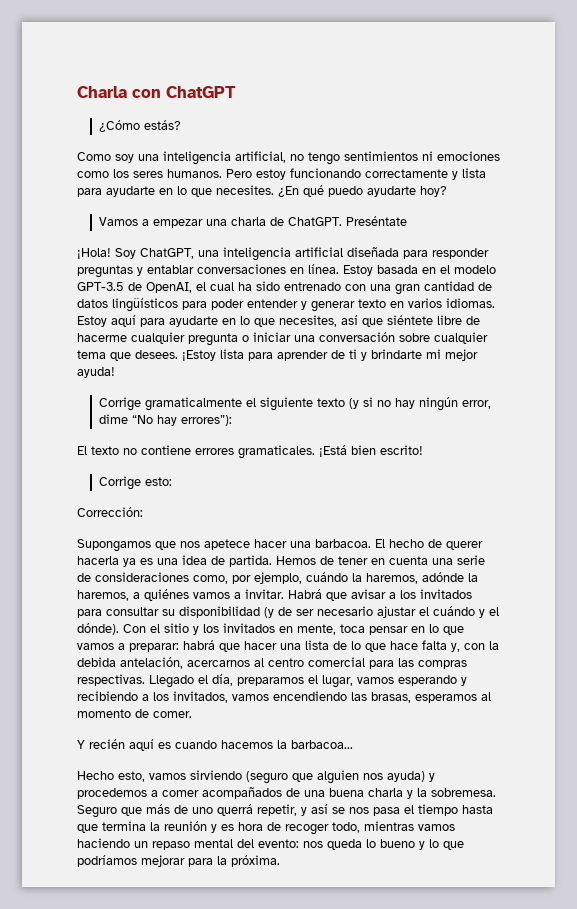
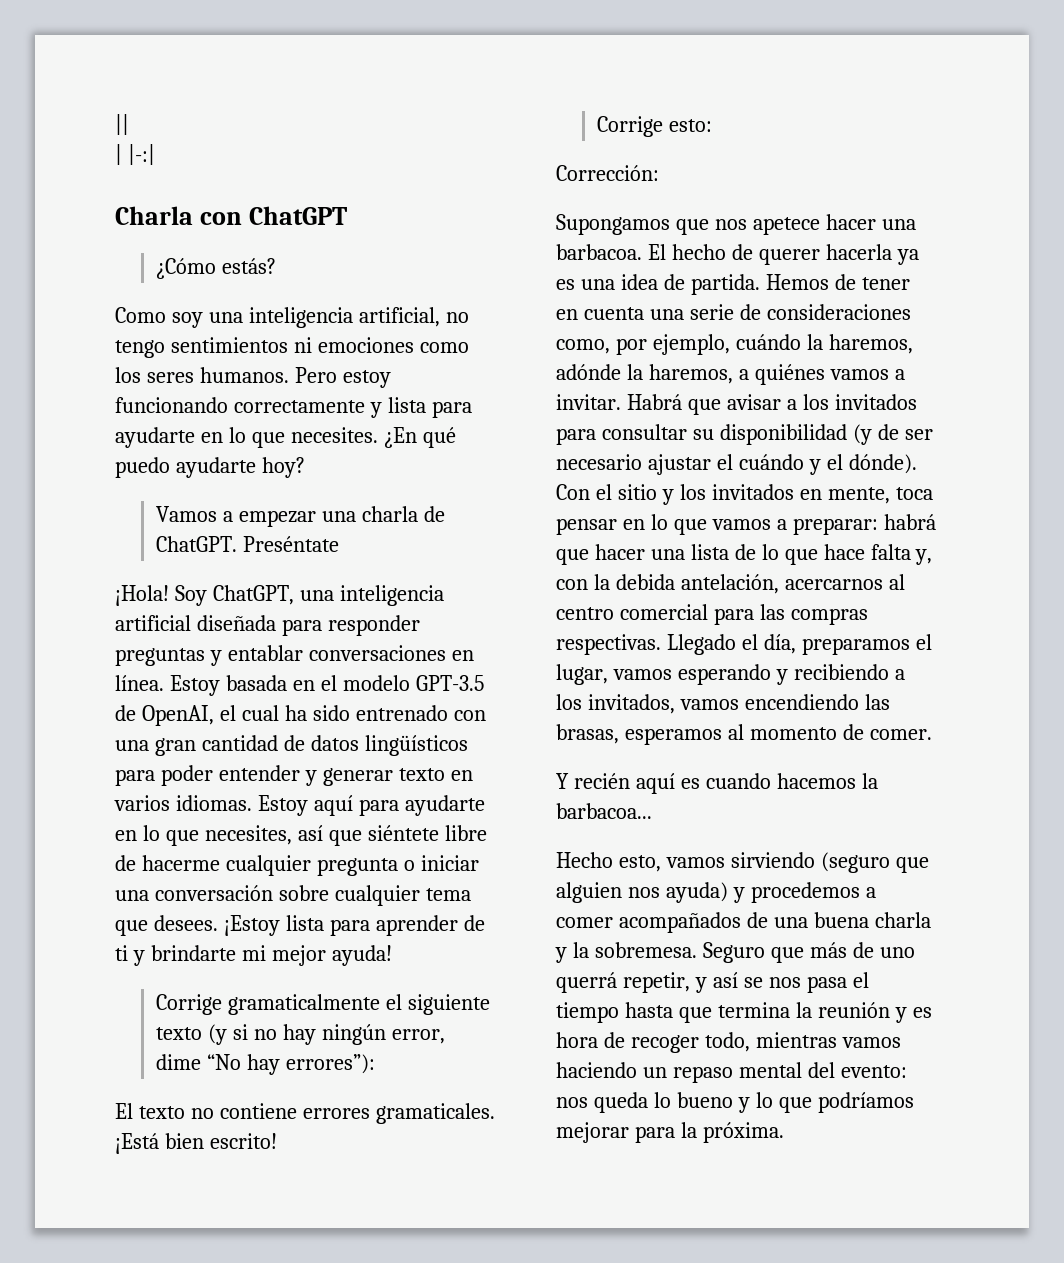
+ ||
+ | |-:|

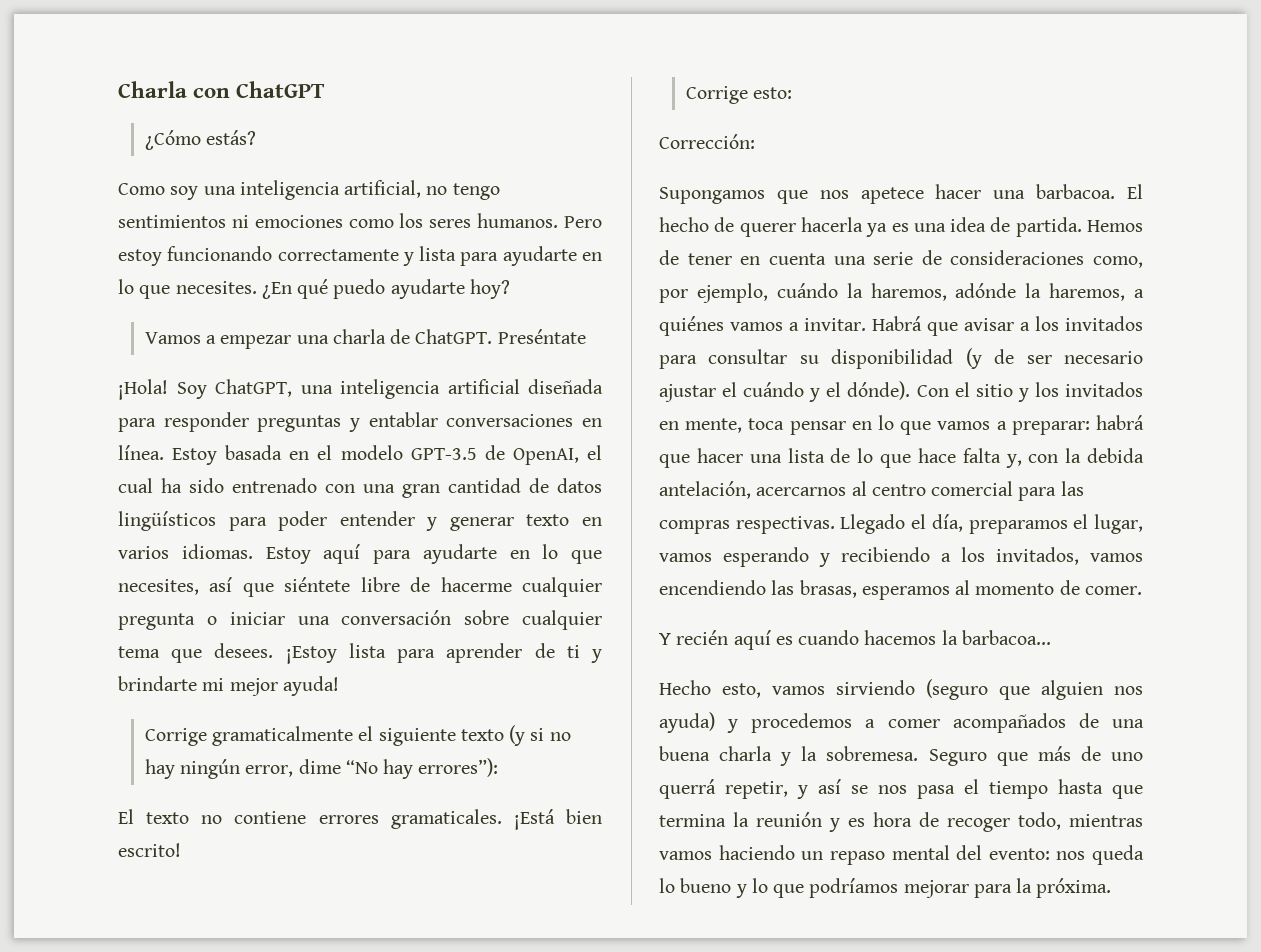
- ||
- | |-:|

